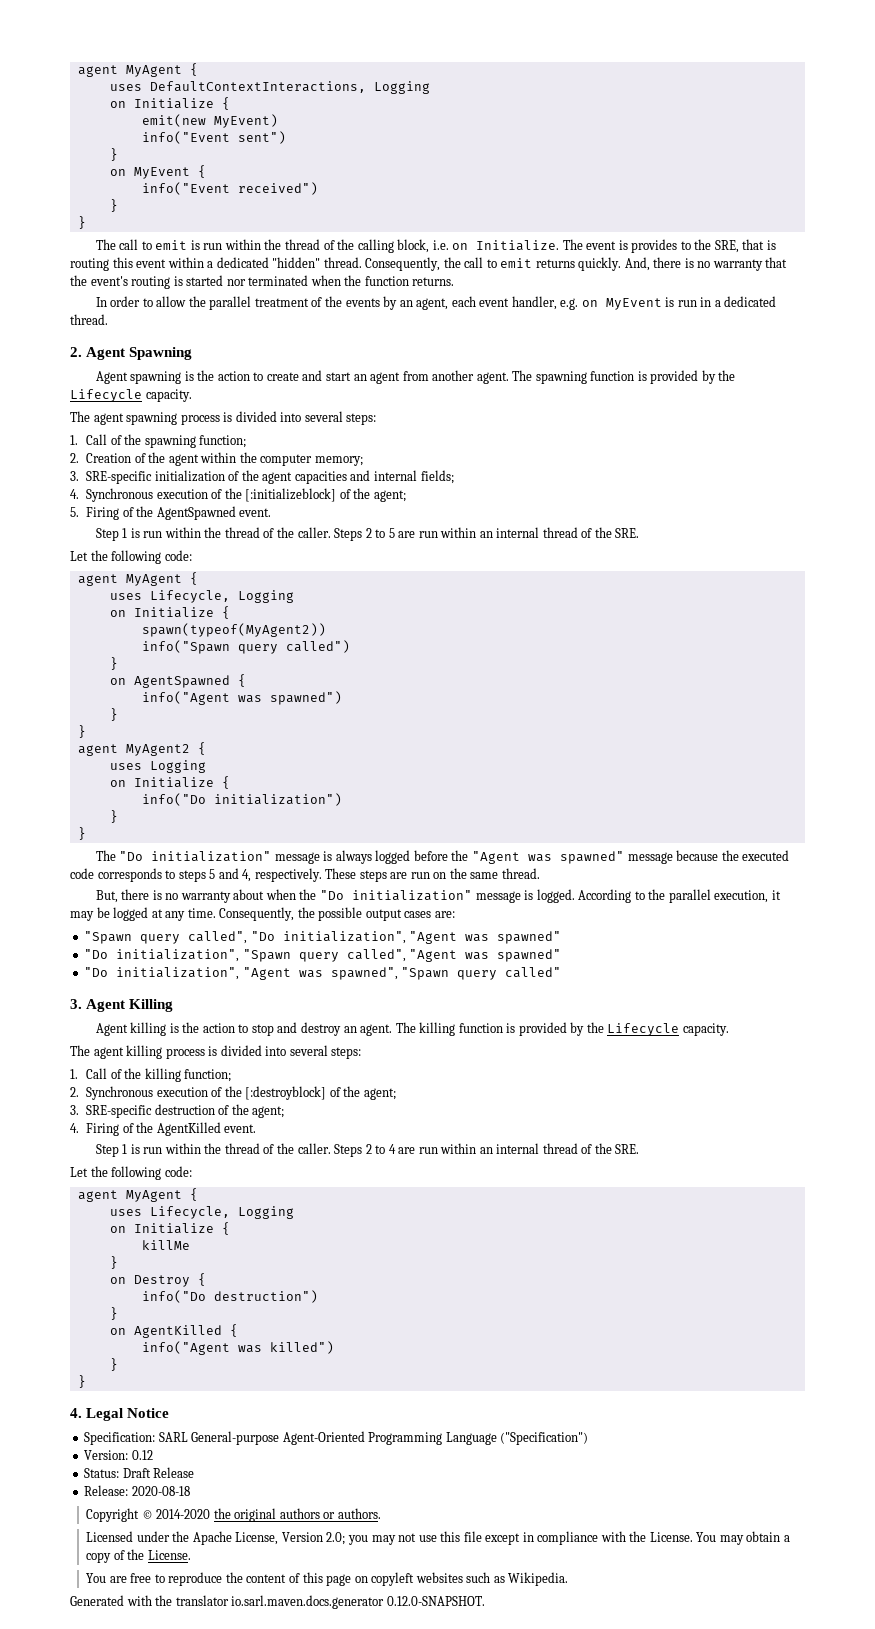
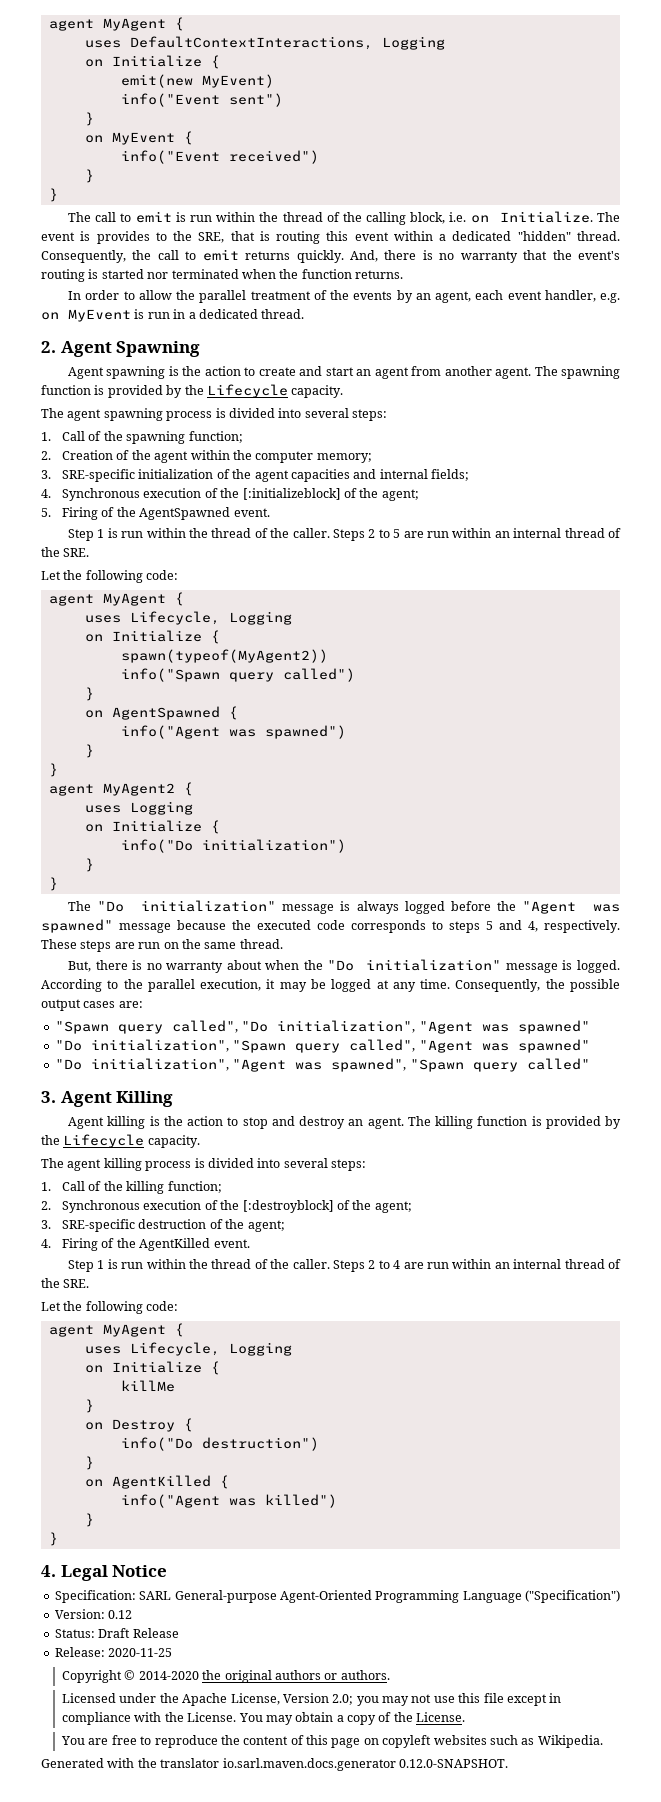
- Release: 2020-08-18
+ Release: 2020-11-25

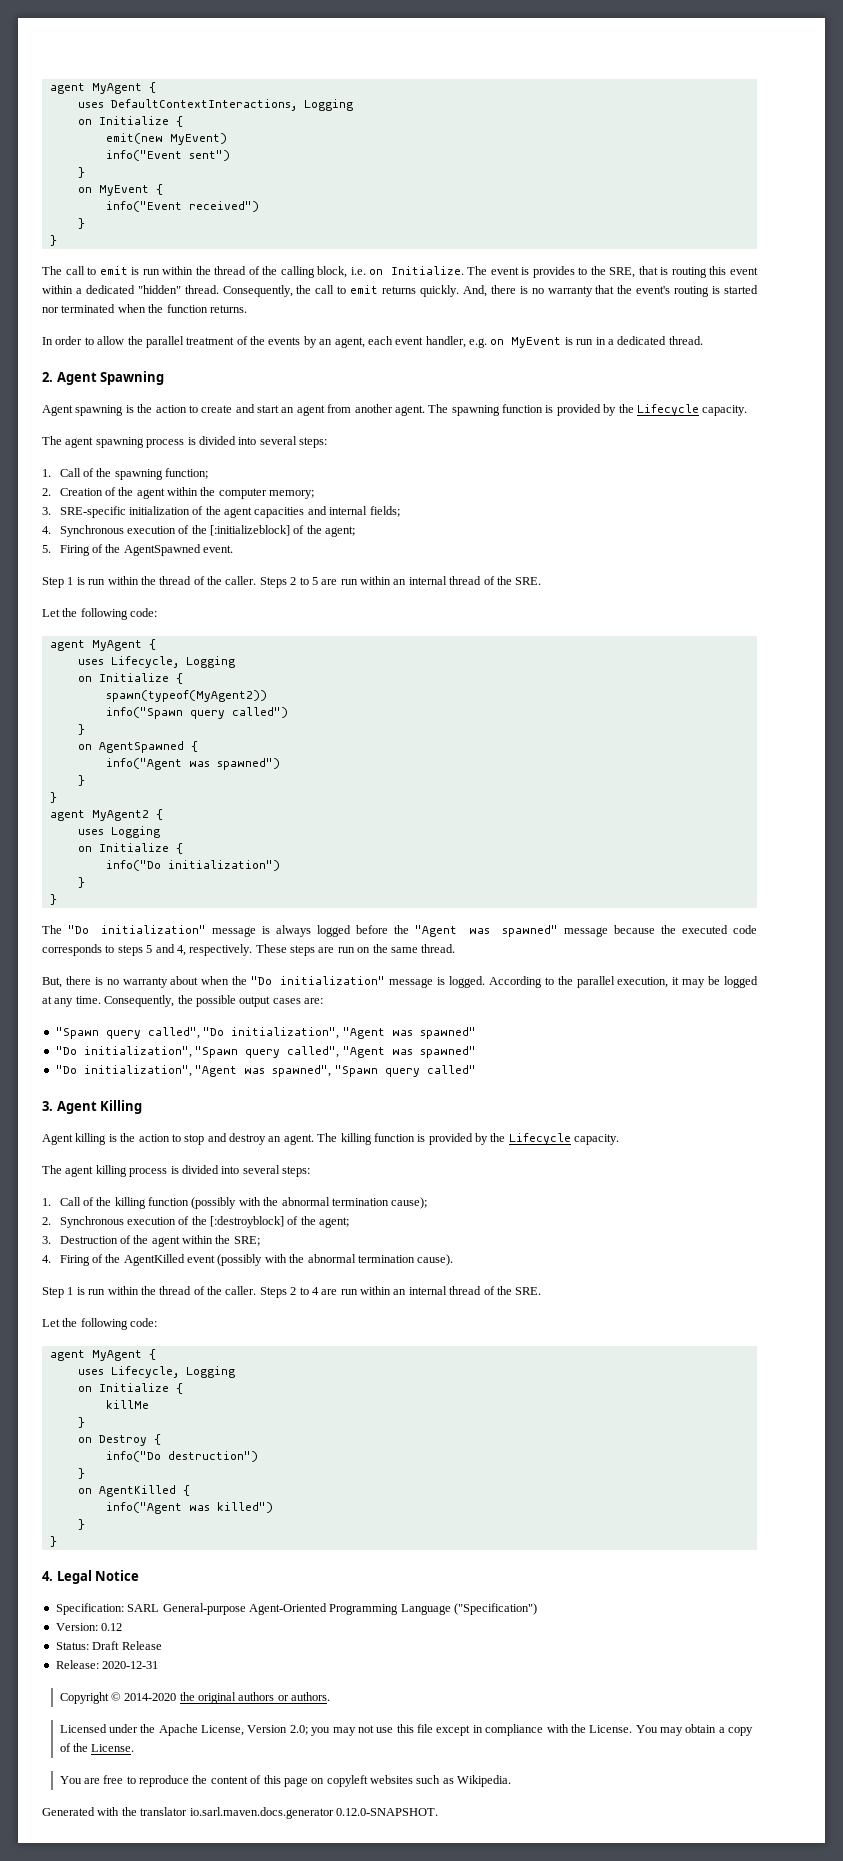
- 1. Call of the killing function;
+ 1. Call of the killing function (possibly with the abnormal termination cause);
- 3. SRE-specific destruction of the agent;
+ 3. Destruction of the agent within the SRE;
- 4. Firing of the AgentKilled event.
+ 4. Firing of the AgentKilled event (possibly with the abnormal termination cause).
- Release: 2020-11-25
+ Release: 2020-12-31

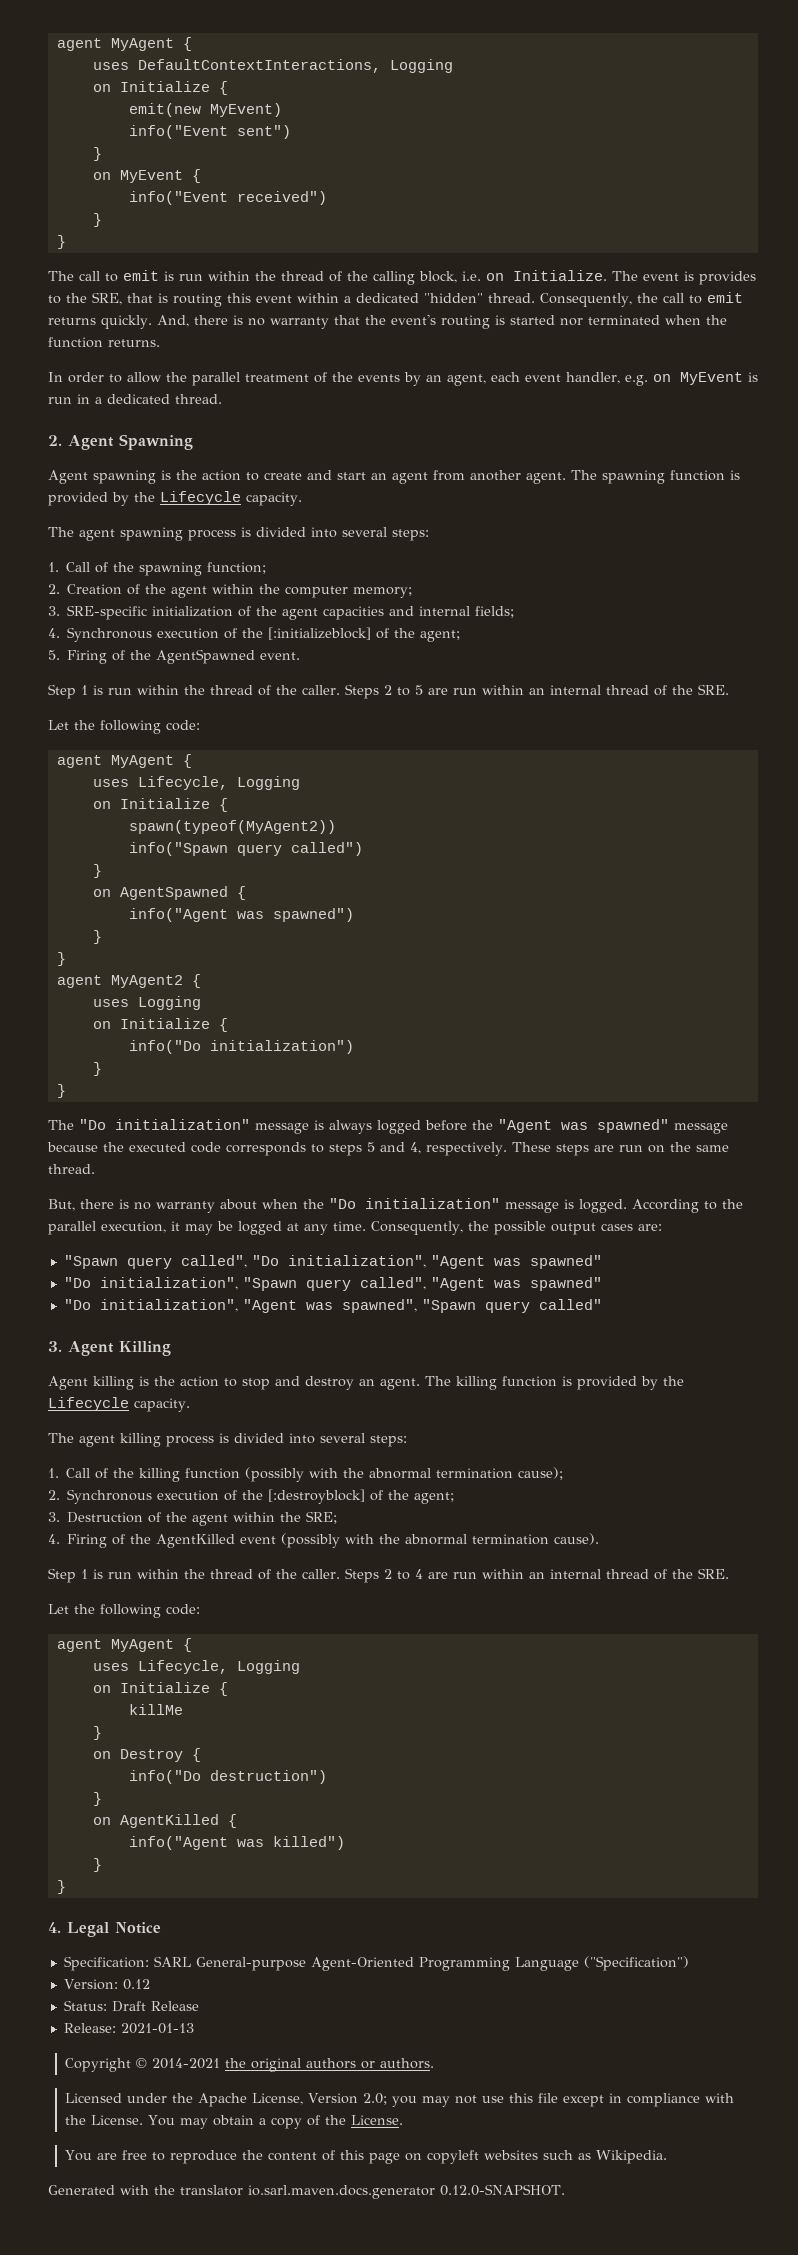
- Release: 2020-12-31
+ Release: 2021-01-13
- Copyright © 2014-2020 the original authors or authors.
+ Copyright © 2014-2021 the original authors or authors.

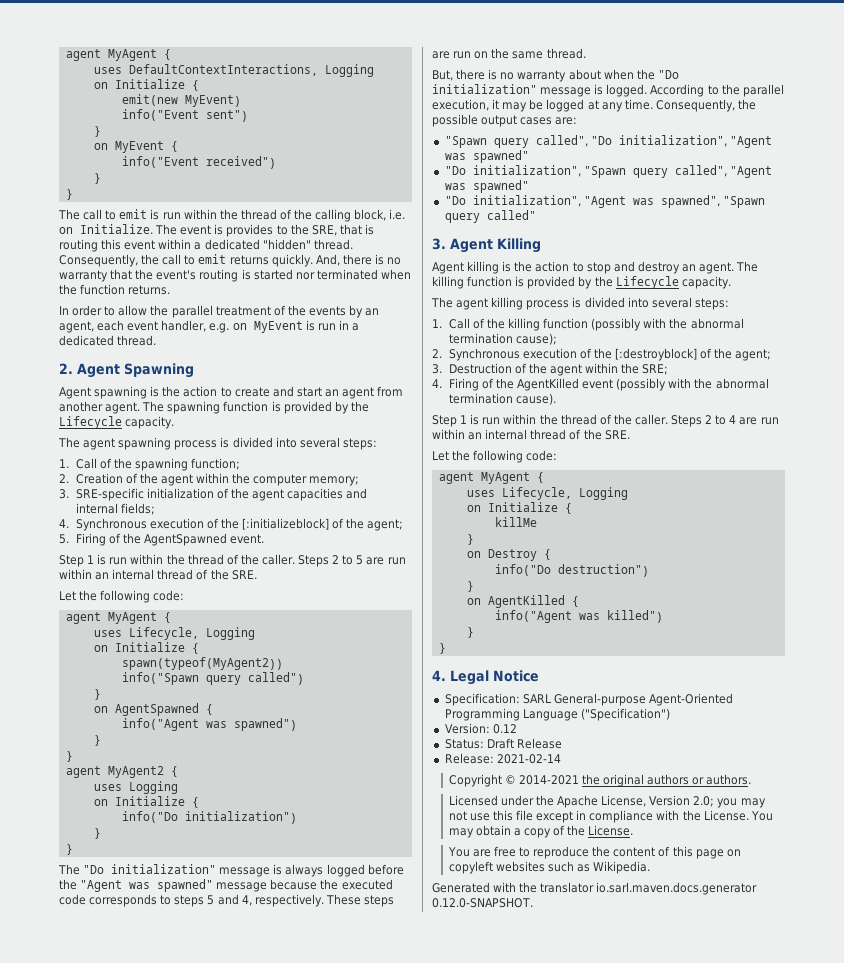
- Release: 2021-01-13
+ Release: 2021-02-14

